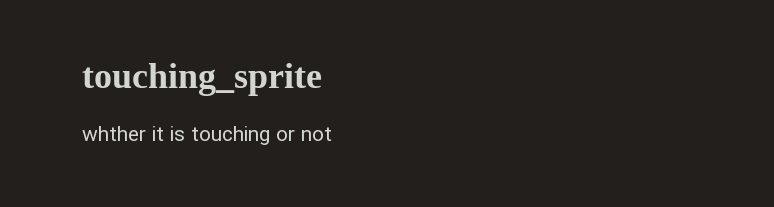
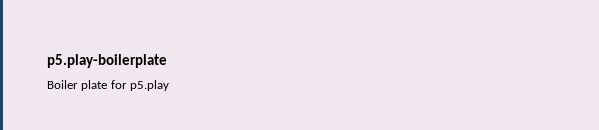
- touching_sprite
- whther it is touching or not
+ p5.play-boilerplate
+ Boiler plate for p5.play

